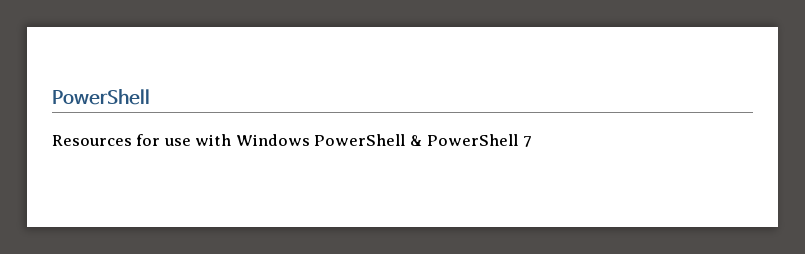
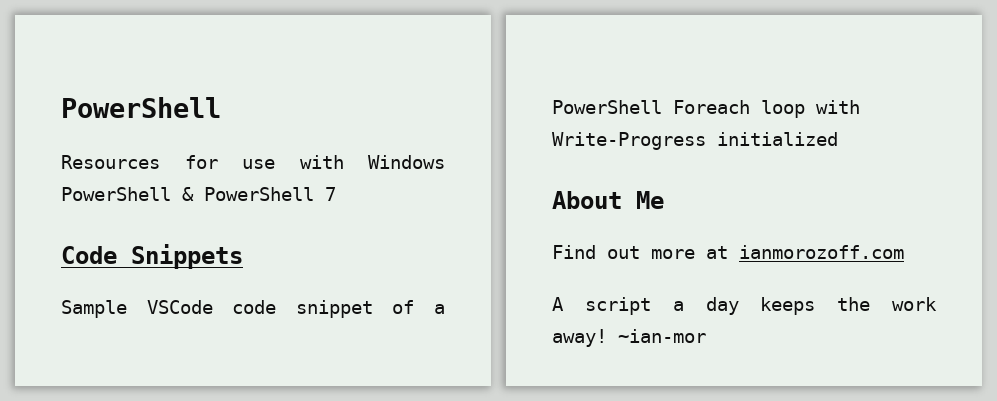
+ Code Snippets
+ Sample VSCode code snippet of a PowerShell Foreach loop with Write-Progress initialized
+ About Me
+ Find out more at ianmorozoff.com
+ A script a day keeps the work away! ~ian-mor

